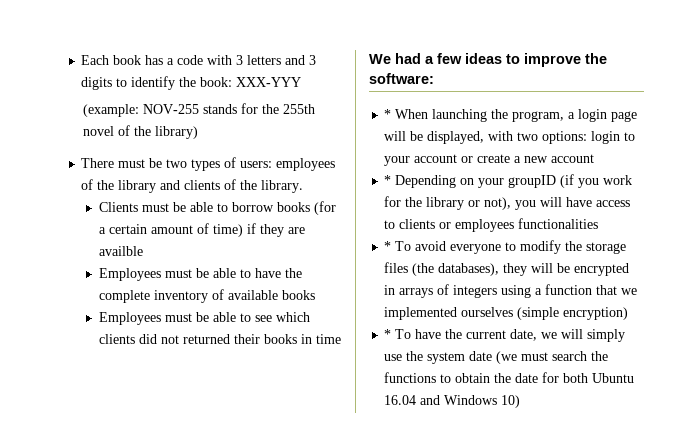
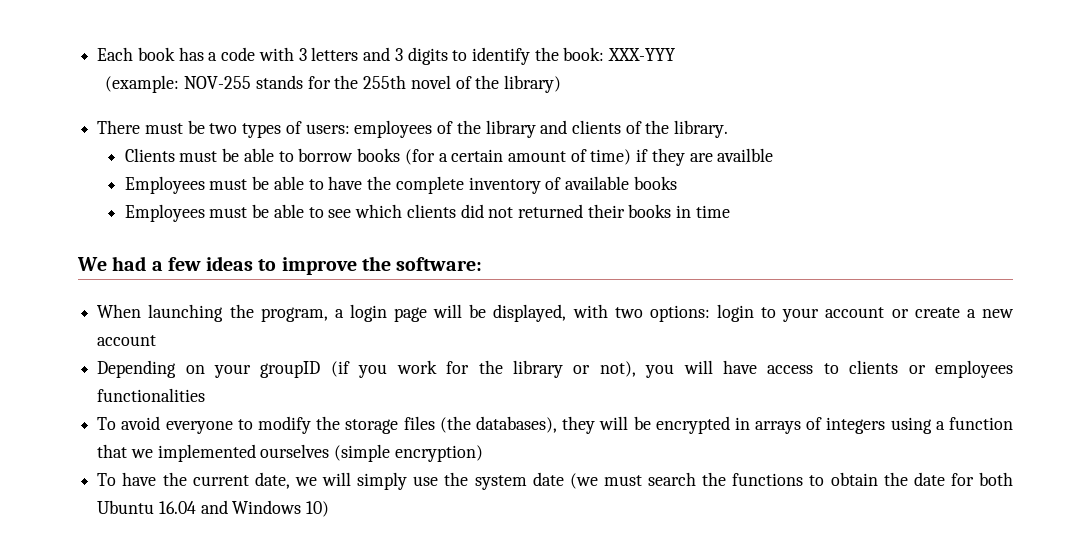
- * When launching the program, a login page will be displayed, with two options: login to your account or create a new account
+ When launching the program, a login page will be displayed, with two options: login to your account or create a new account
- * Depending on your groupID (if you work for the library or not), you will have access to clients or employees functionalities
+ Depending on your groupID (if you work for the library or not), you will have access to clients or employees functionalities
- * To avoid everyone to modify the storage files (the databases), they will be encrypted in arrays of integers using a function that we implemented ourselves (simple encryption)
+ To avoid everyone to modify the storage files (the databases), they will be encrypted in arrays of integers using a function that we implemented ourselves (simple encryption)
- * To have the current date, we will simply use the system date (we must search the functions to obtain the date for both Ubuntu 16.04 and Windows 10)
+ To have the current date, we will simply use the system date (we must search the functions to obtain the date for both Ubuntu 16.04 and Windows 10)

